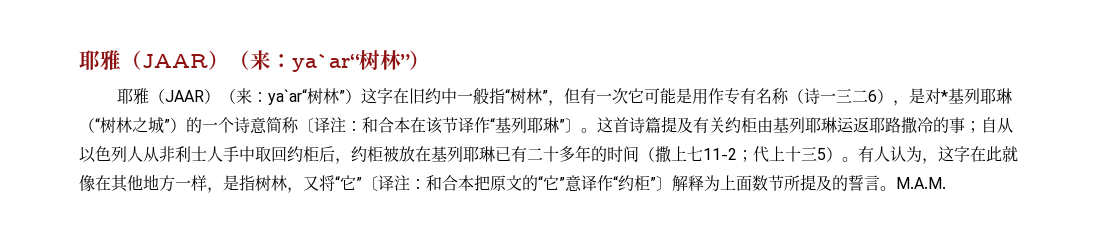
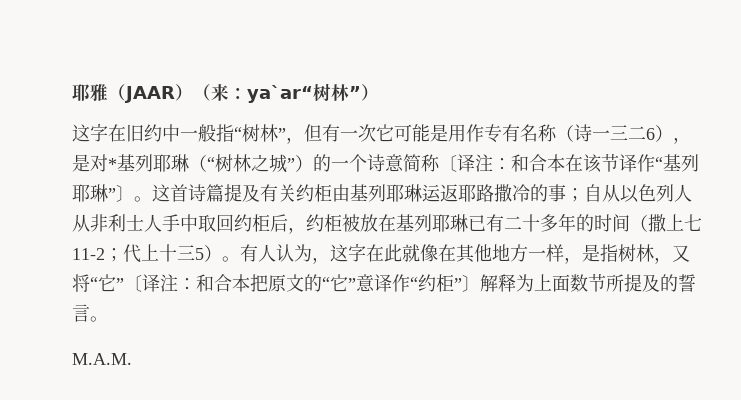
- 耶雅（JAAR）（来：ya`ar“树林”）这字在旧约中一般指“树林”，但有一次它可能是用作专有名称（诗一三二6），是对*基列耶琳（“树林之城”）的一个诗意简称〔译注：和合本在该节译作“基列耶琳”〕。
+ 这字在旧约中一般指“树林”，但有一次它可能是用作专有名称（诗一三二6），是对*基列耶琳（“树林之城”）的一个诗意简称〔译注：和合本在该节译作“基列耶琳”〕。
- 有人认为，这字在此就像在其他地方一样，是指树林，又将“它”〔译注：和合本把原文的“它”意译作“约柜”〕解释为上面数节所提及的誓言。M.A.M.
+ 有人认为，这字在此就像在其他地方一样，是指树林，又将“它”〔译注：和合本把原文的“它”意译作“约柜”〕解释为上面数节所提及的誓言。
+ M.A.M.

